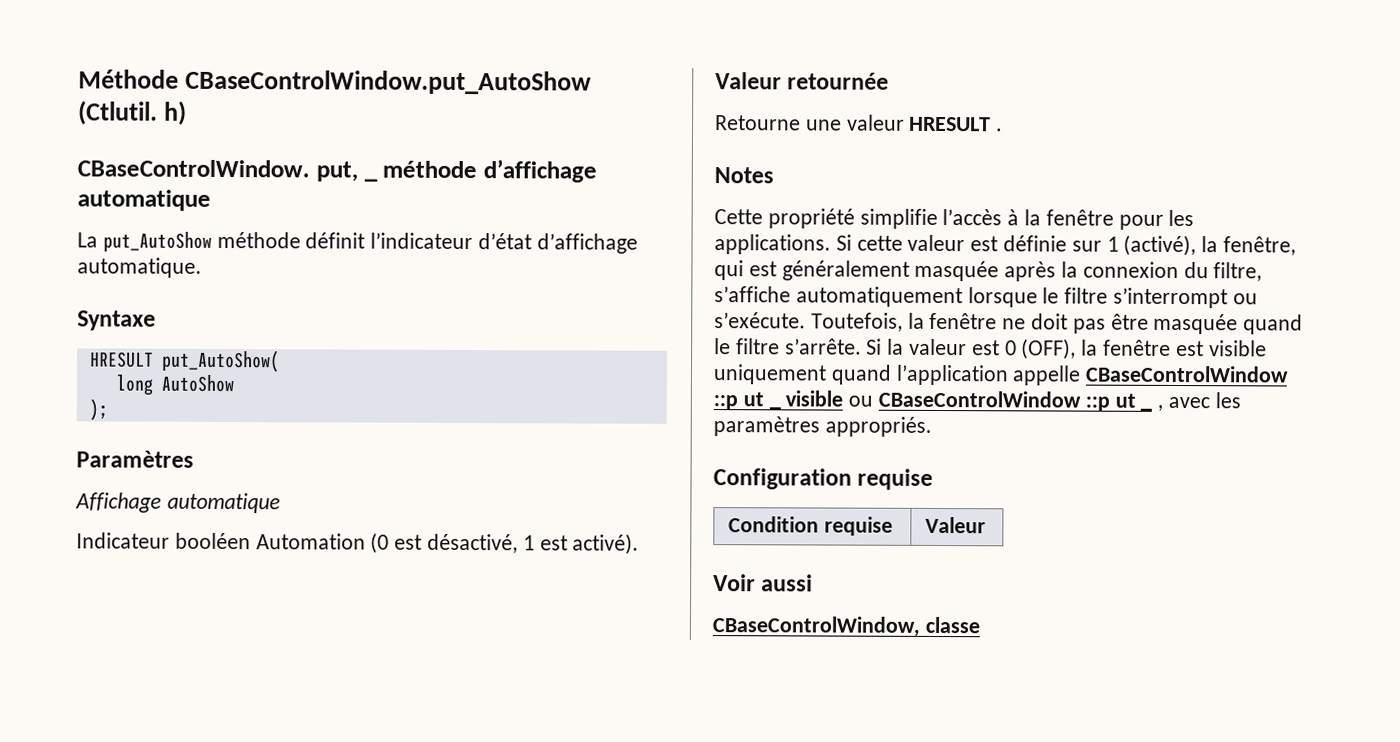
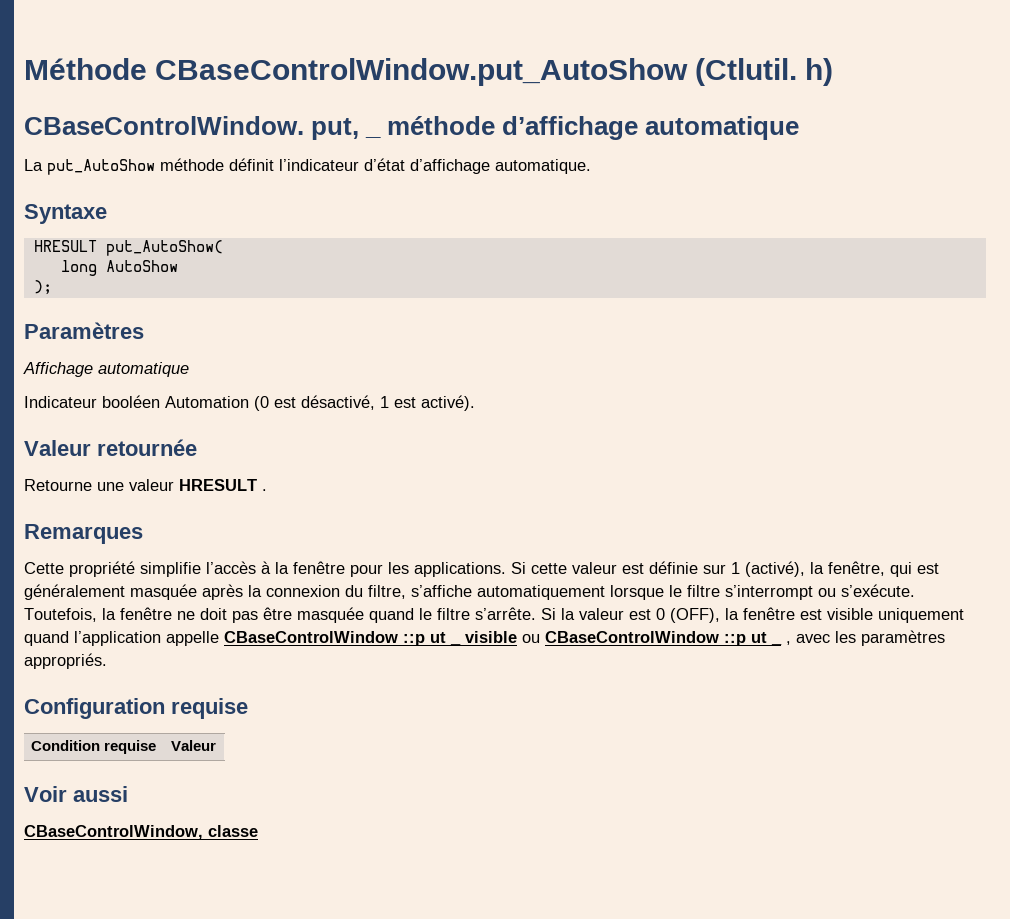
- Notes
+ Remarques

